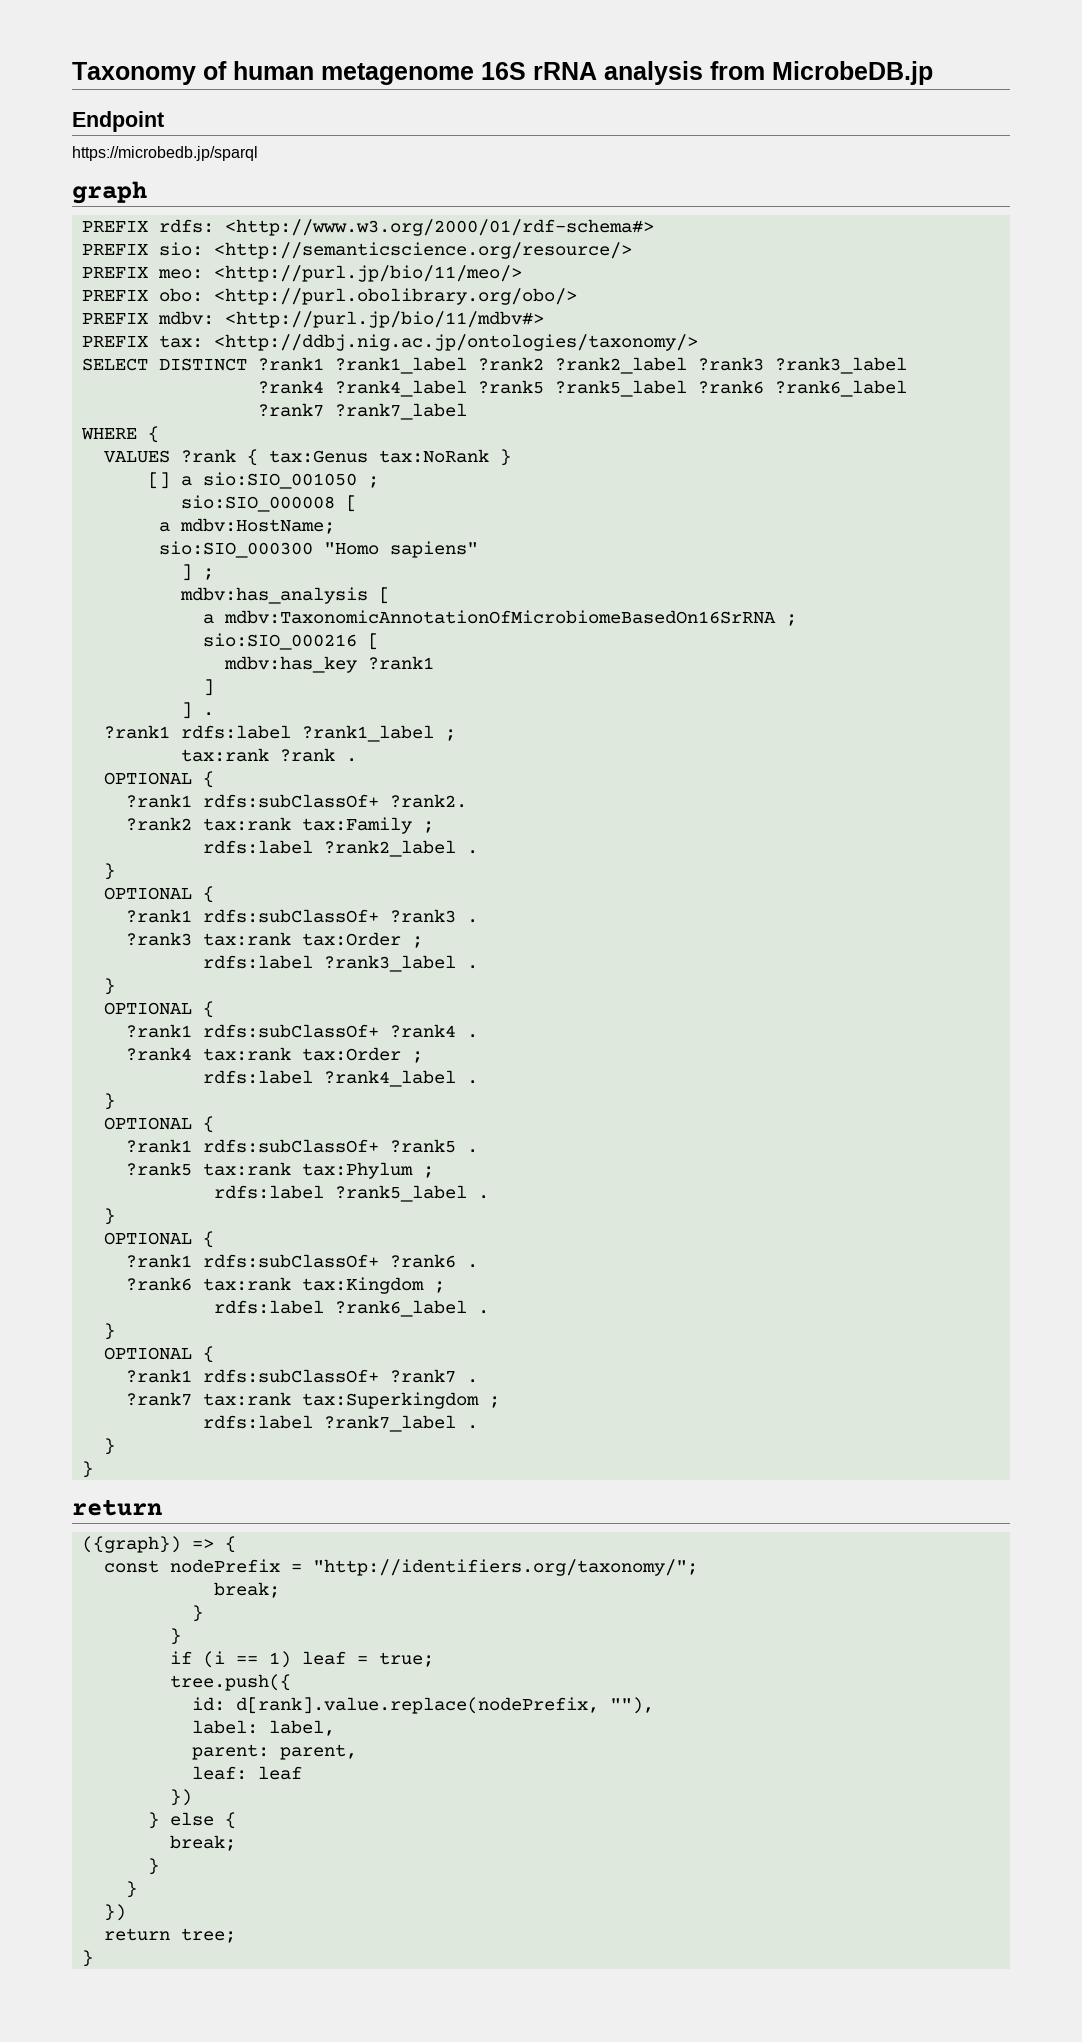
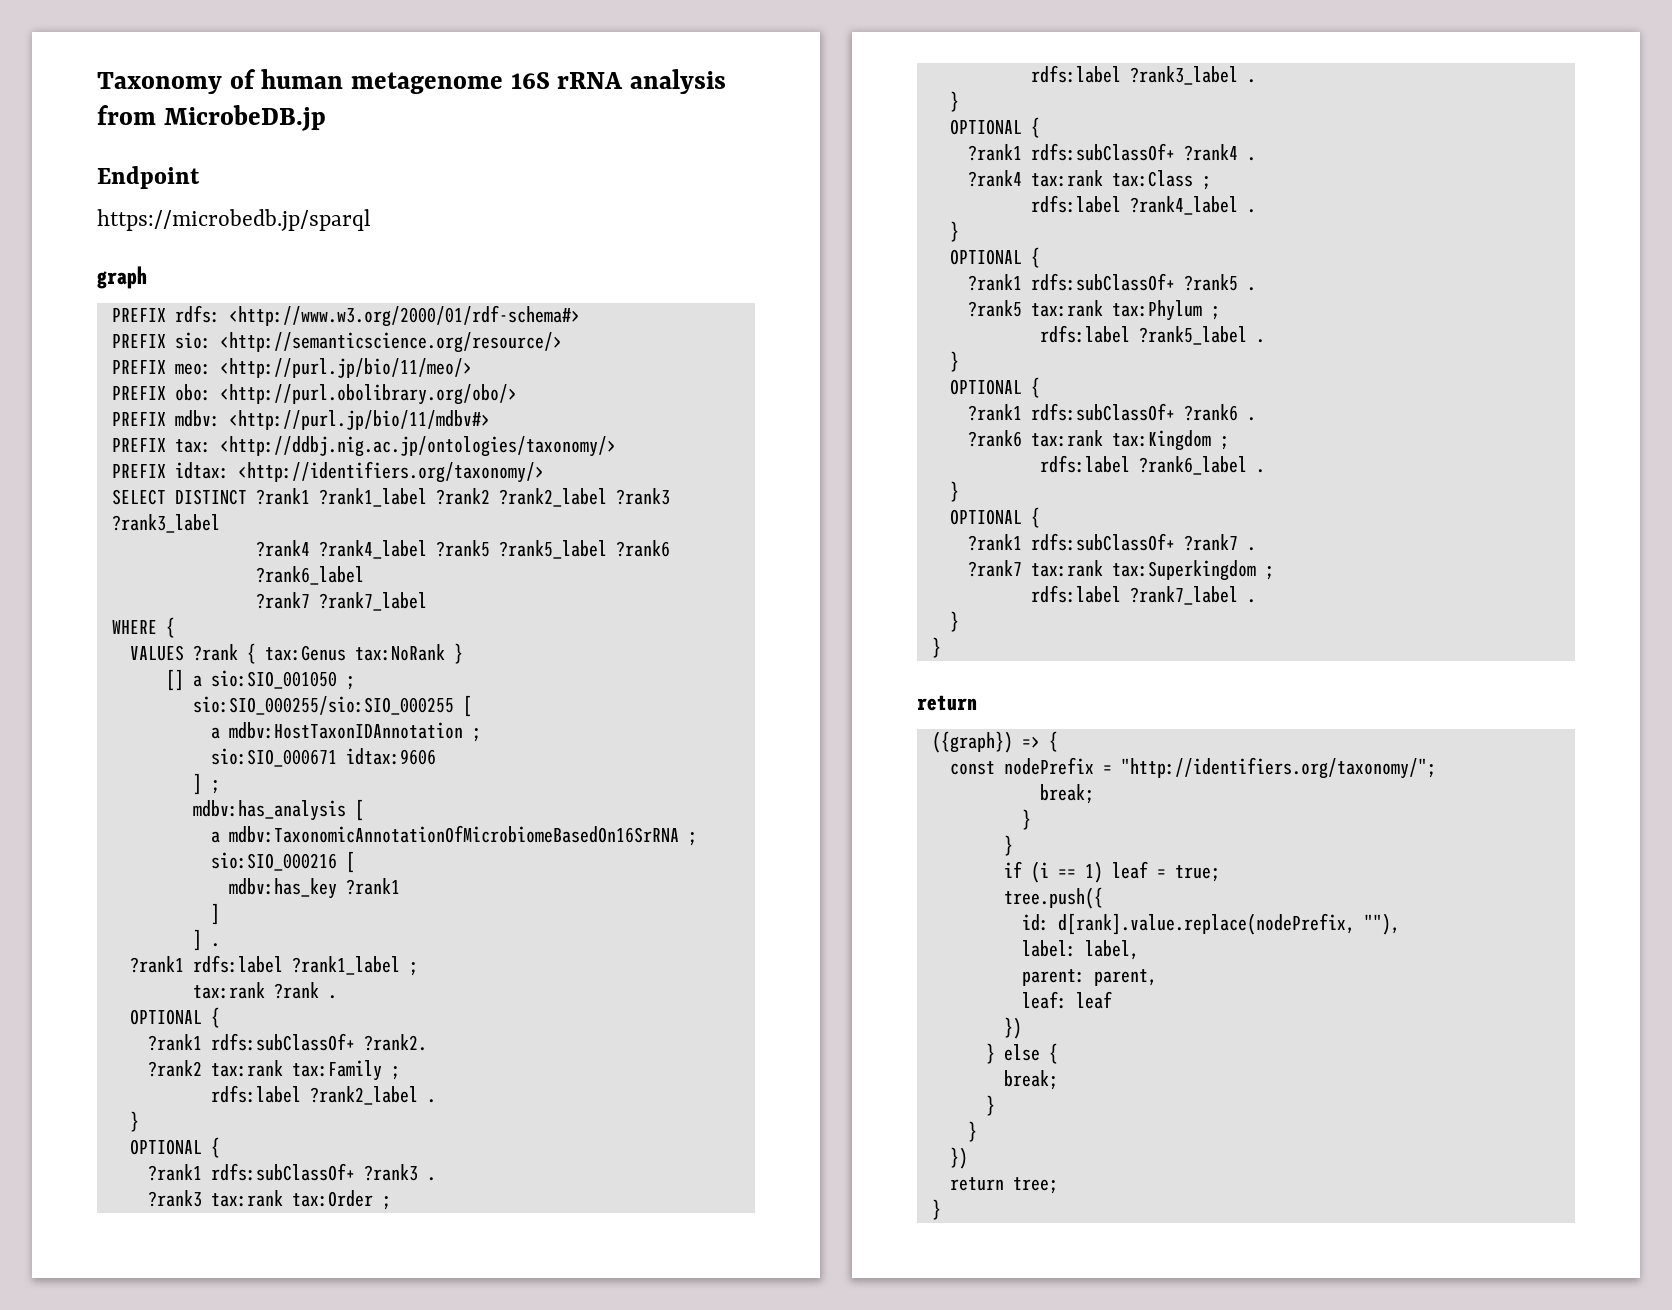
+ PREFIX idtax: <http://identifiers.org/taxonomy/>
- sio:SIO_000008 [
- a mdbv:HostName;
- sio:SIO_000300 "Homo sapiens"
+ sio:SIO_000255/sio:SIO_000255 [
+ a mdbv:HostTaxonIDAnnotation ;
+ sio:SIO_000671 idtax:9606
- ?rank4 tax:rank tax:Order ;
+ ?rank4 tax:rank tax:Class ;

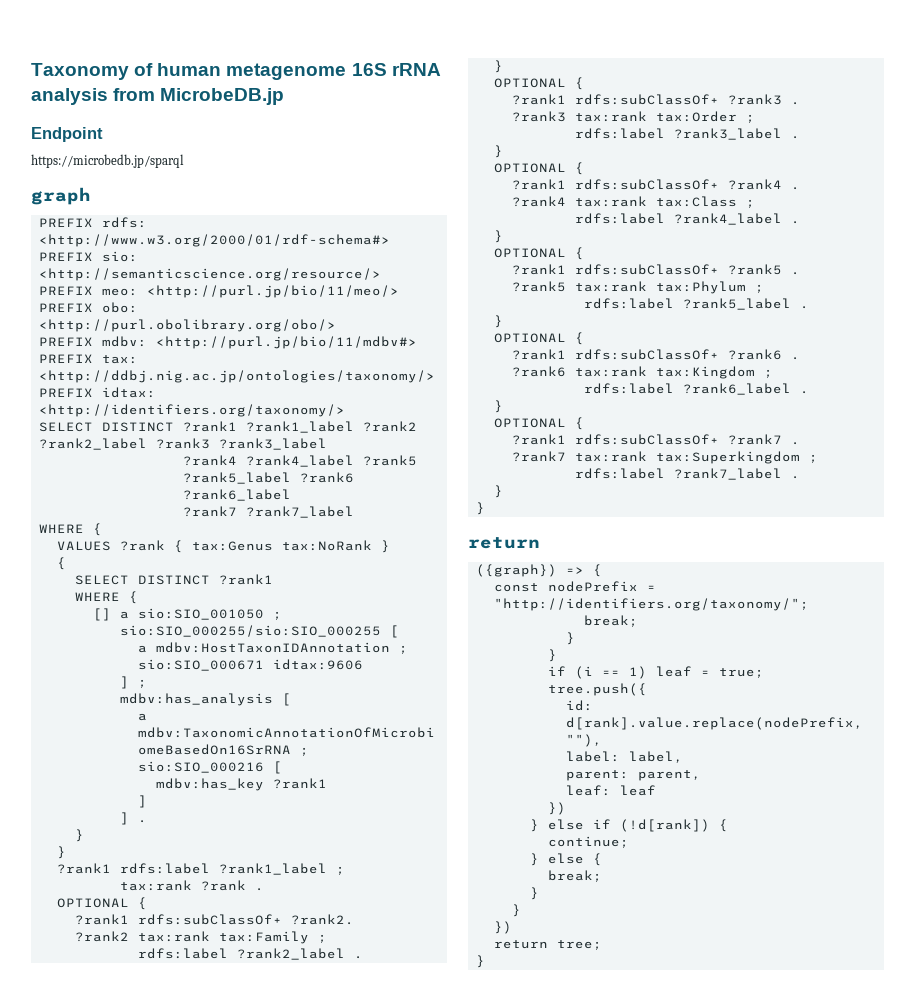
  VALUES ?rank { tax:Genus tax:NoRank }
+ {
+ SELECT DISTINCT ?rank1
+ WHERE {
  ] .
+ }
+ }
+ } else if (!d[rank]) {
+ continue;

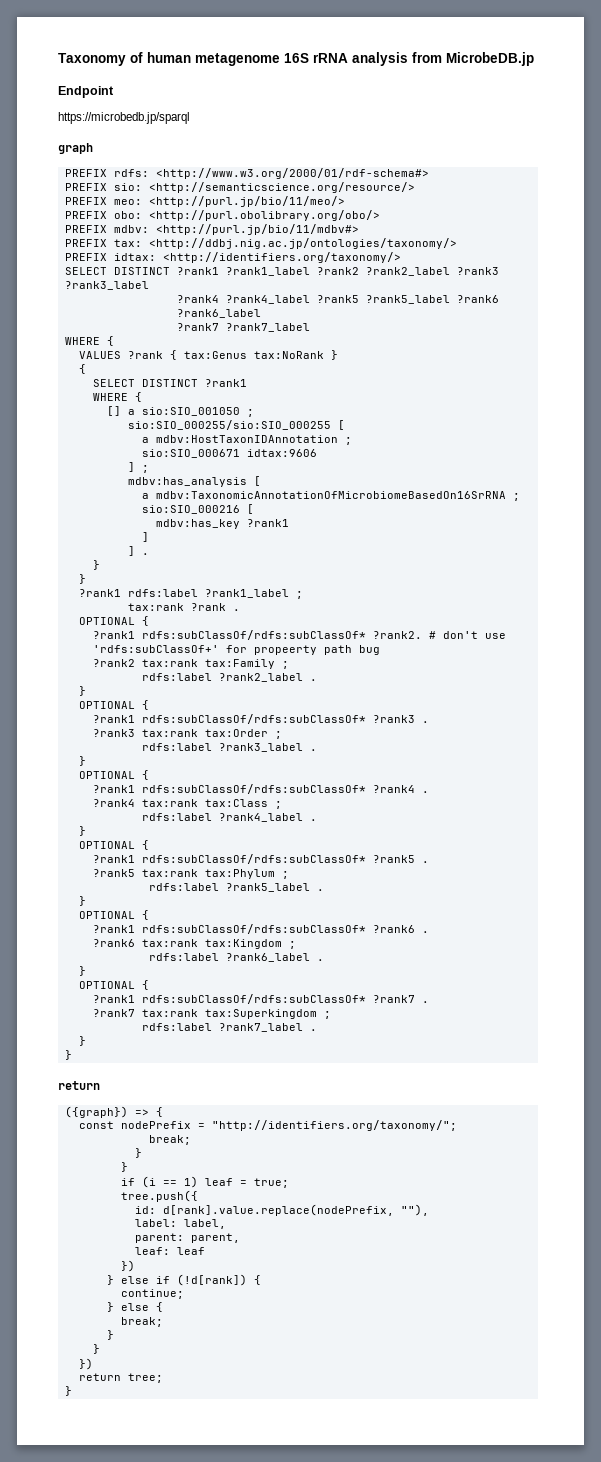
- ?rank1 rdfs:subClassOf+ ?rank2.
+ ?rank1 rdfs:subClassOf/rdfs:subClassOf* ?rank2. # don't use 'rdfs:subClassOf+' for propeerty path bug
- ?rank1 rdfs:subClassOf+ ?rank3 .
+ ?rank1 rdfs:subClassOf/rdfs:subClassOf* ?rank3 .
- ?rank1 rdfs:subClassOf+ ?rank4 .
+ ?rank1 rdfs:subClassOf/rdfs:subClassOf* ?rank4 .
- ?rank1 rdfs:subClassOf+ ?rank5 .
+ ?rank1 rdfs:subClassOf/rdfs:subClassOf* ?rank5 .
- ?rank1 rdfs:subClassOf+ ?rank6 .
+ ?rank1 rdfs:subClassOf/rdfs:subClassOf* ?rank6 .
- ?rank1 rdfs:subClassOf+ ?rank7 .
+ ?rank1 rdfs:subClassOf/rdfs:subClassOf* ?rank7 .

